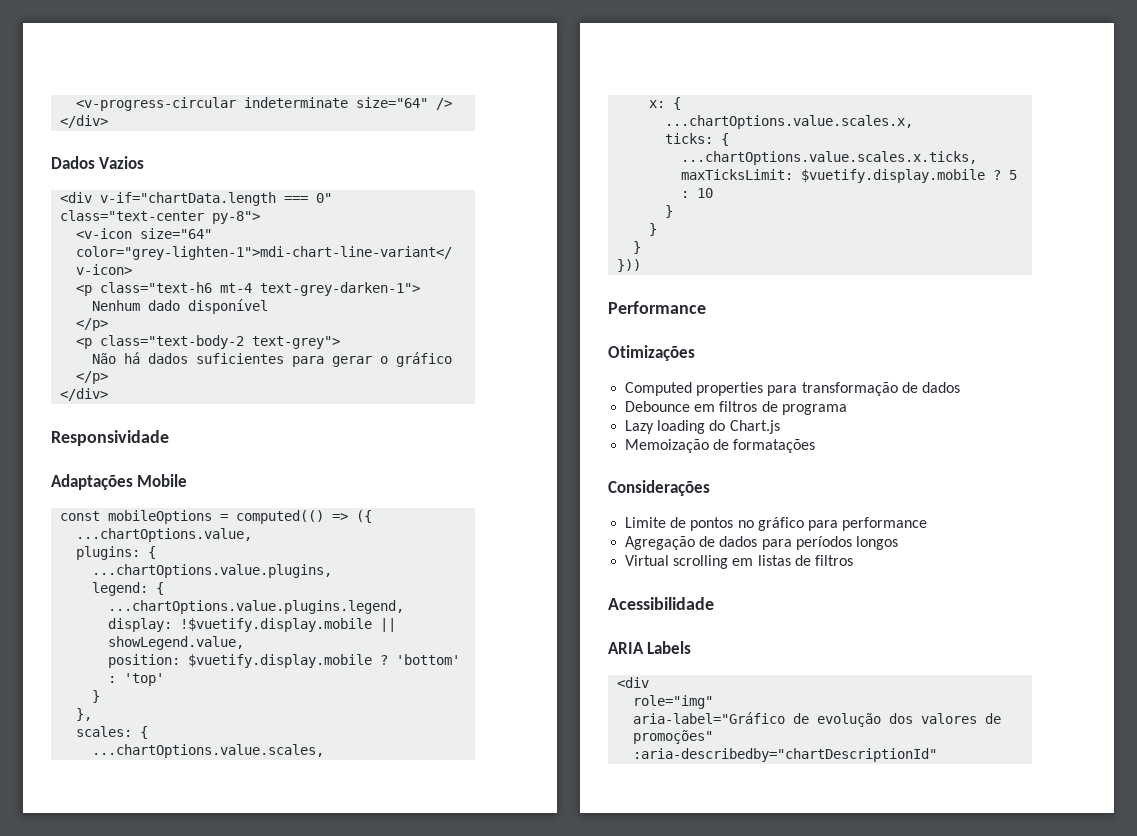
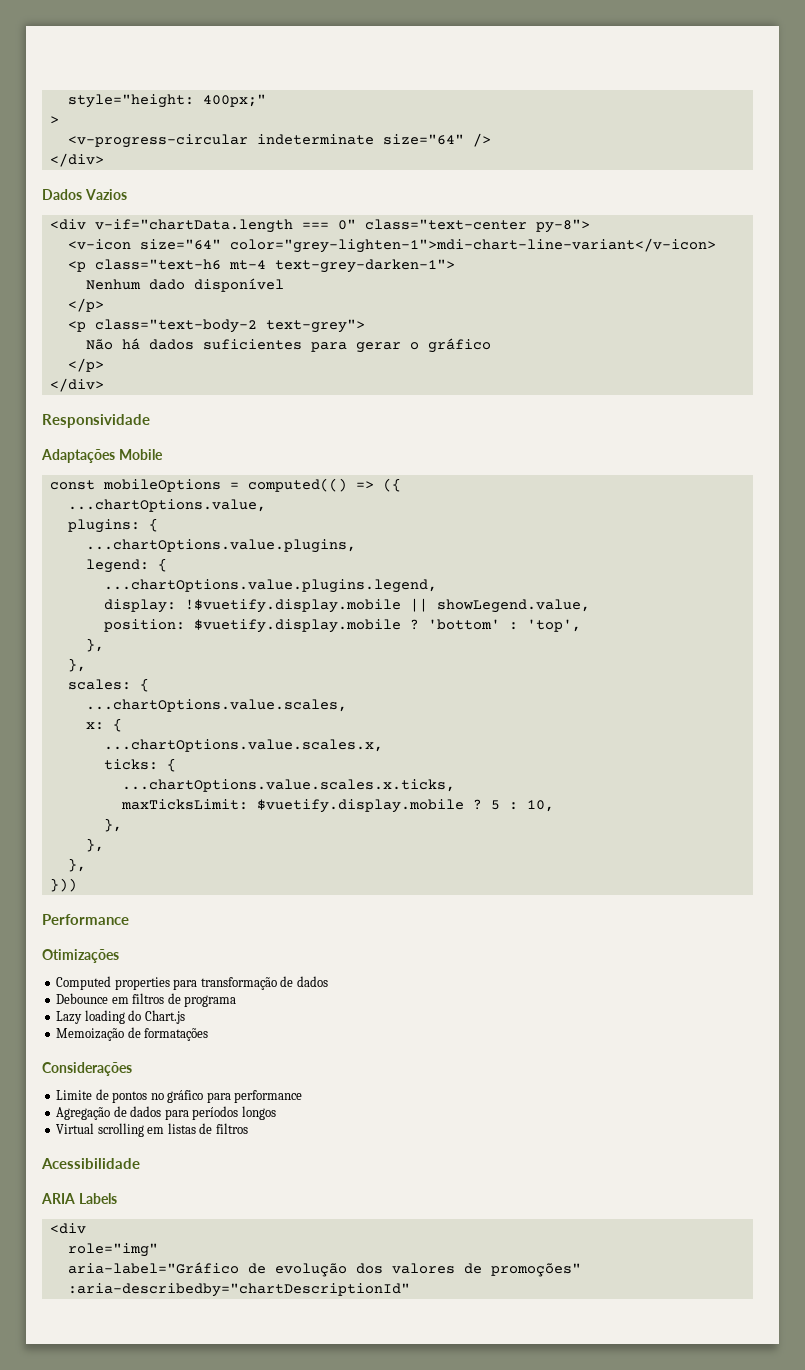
+ style="height: 400px;"
+ >
- 'bottom' : 'top'
- }
+ 'bottom' : 'top',
+ },
- 5 : 10
- }
- }
- }
+ 5 : 10,
+ },
+ },
+ },

